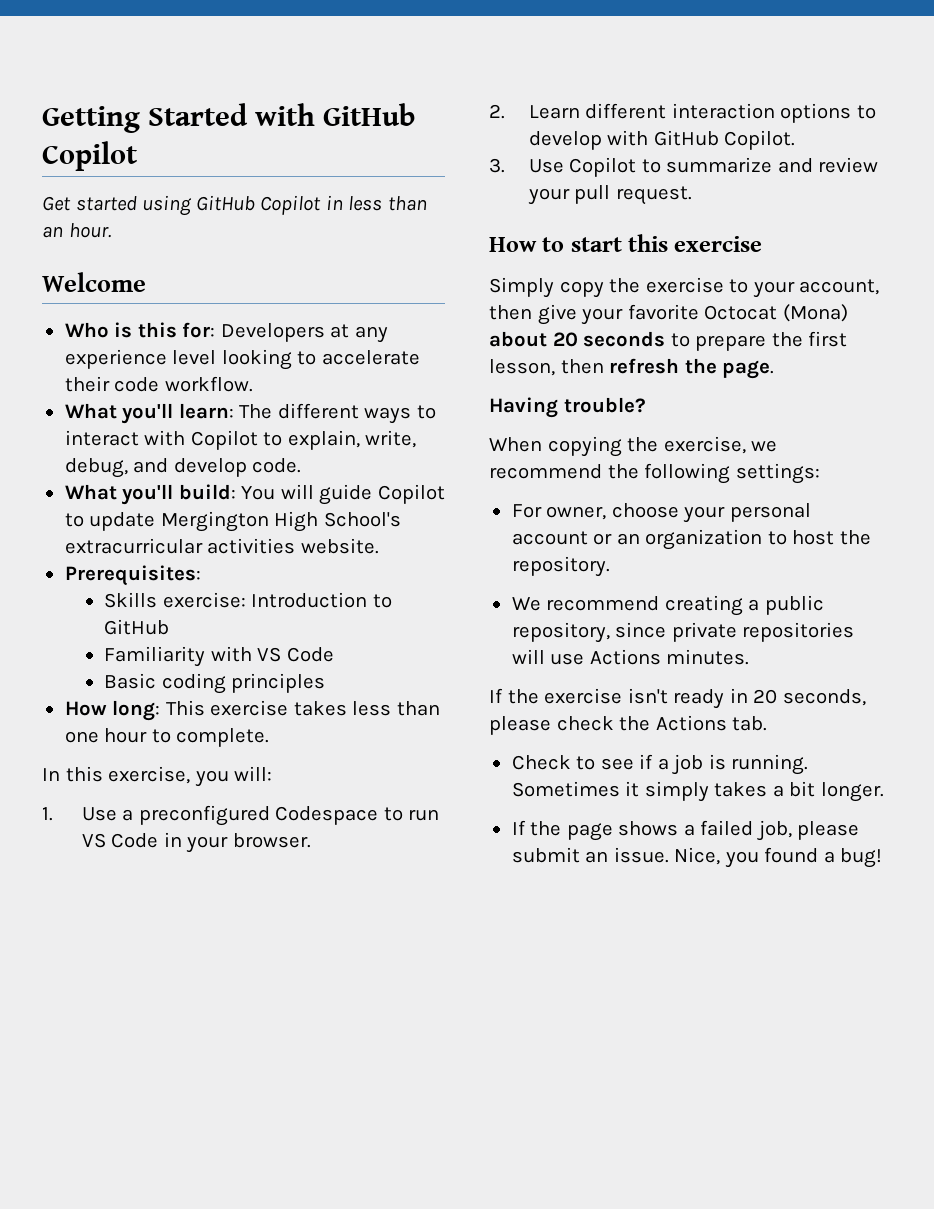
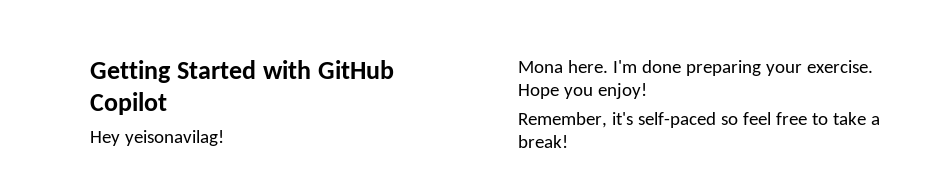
- Get started using GitHub Copilot in less than an hour.
- Welcome
- Who is this for: Developers at any experience level looking to accelerate their code workflow.
- What you'll learn: The different ways to interact with Copilot to explain, write, debug, and develop code.
- What you'll build: You will guide Copilot to update Mergington High School's extracurricular activities website.
- Prerequisites:
- Skills exercise: Introduction to GitHub
- Familiarity with VS Code
- Basic coding principles
- How long: This exercise takes less than one hour to complete.
- In this exercise, you will:
- 1. Use a preconfigured Codespace to run VS Code in your browser.
- 2. Learn different interaction options to develop with GitHub Copilot.
- 3. Use Copilot to summarize and review your pull request.
- How to start this exercise
- Simply copy the exercise to your account, then give your favorite Octocat (Mona) about 20 seconds to prepare the first lesson, then refresh the page.
- Having trouble?
- When copying the exercise, we recommend the following settings:
- For owner, choose your personal account or an organization to host the repository.
- We recommend creating a public repository, since private repositories will use Actions minutes.
- If the exercise isn't ready in 20 seconds, please check the Actions tab.
- Check to see if a job is running. Sometimes it simply takes a bit longer.
- If the page shows a failed job, please submit an issue. Nice, you found a bug!
+ Hey yeisonavilag!
+ Mona here. I'm done preparing your exercise. Hope you enjoy!
+ Remember, it's self-paced so feel free to take a break!

